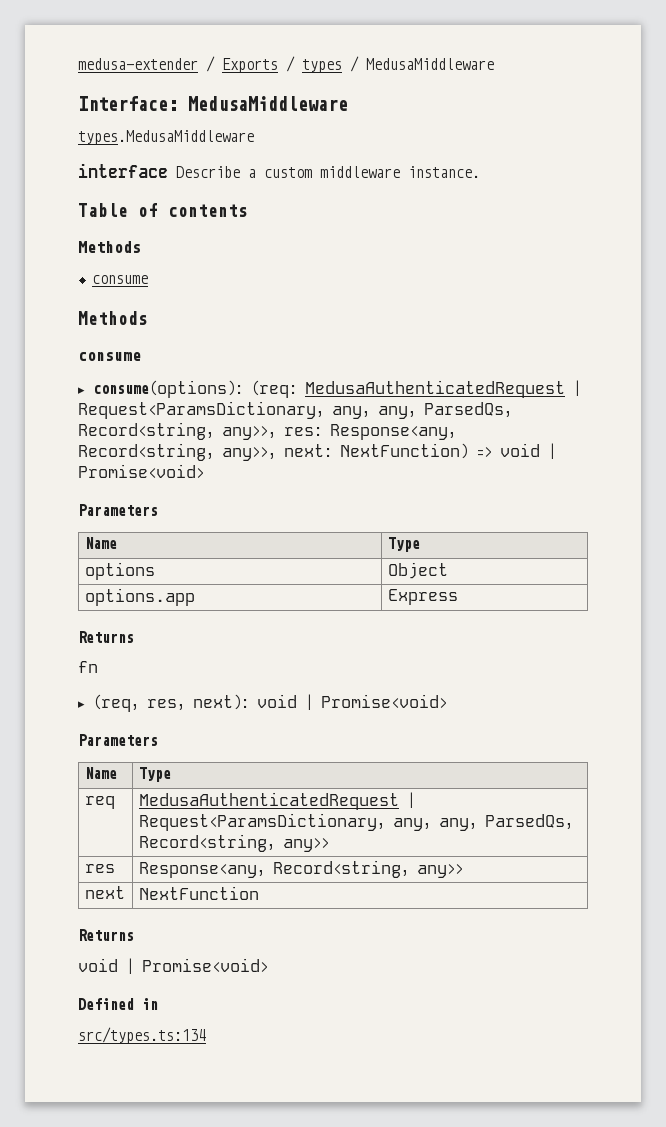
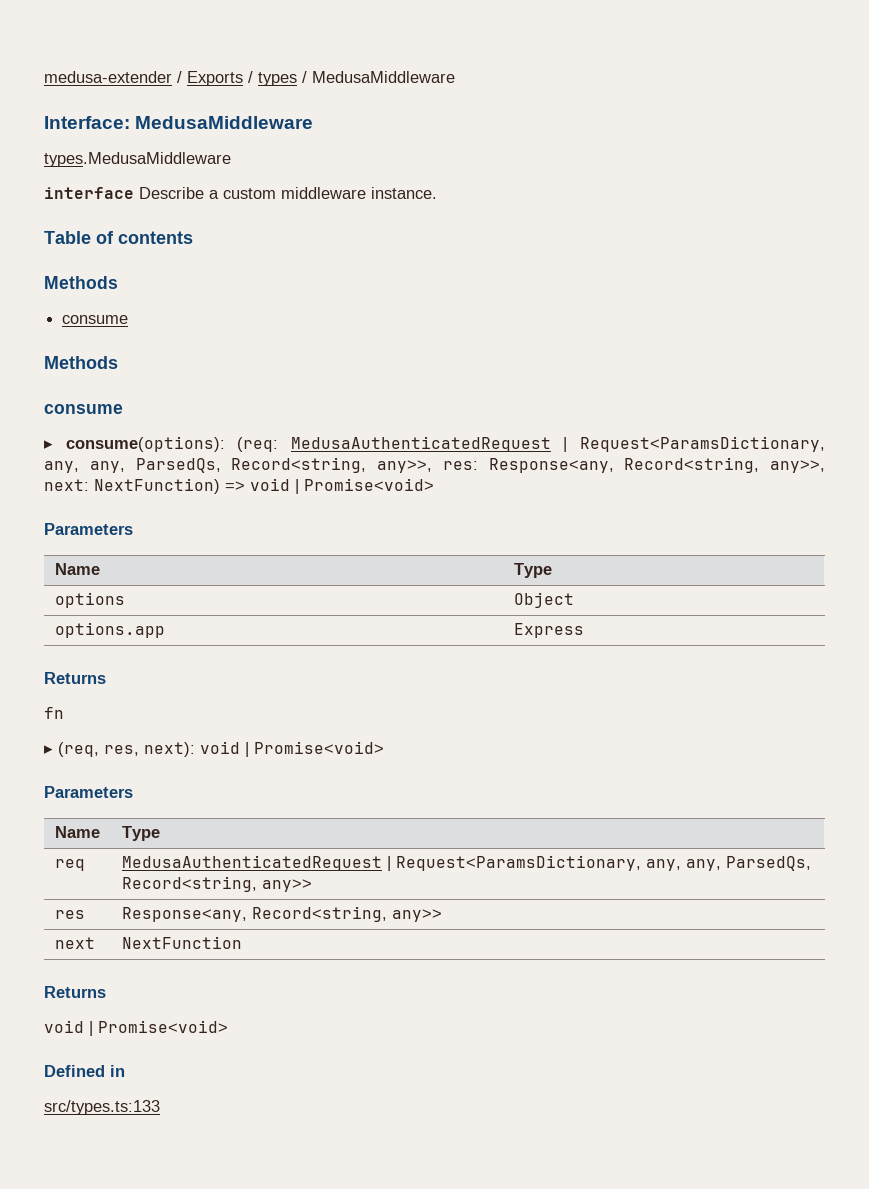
- src/types.ts:134
+ src/types.ts:133

